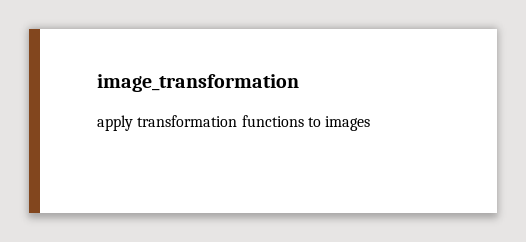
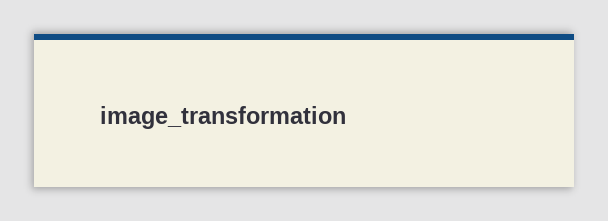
- apply transformation functions to images

